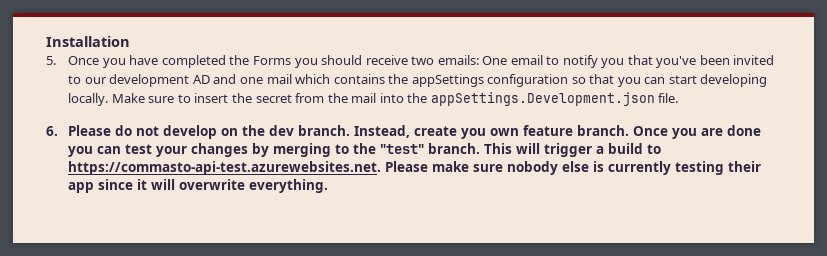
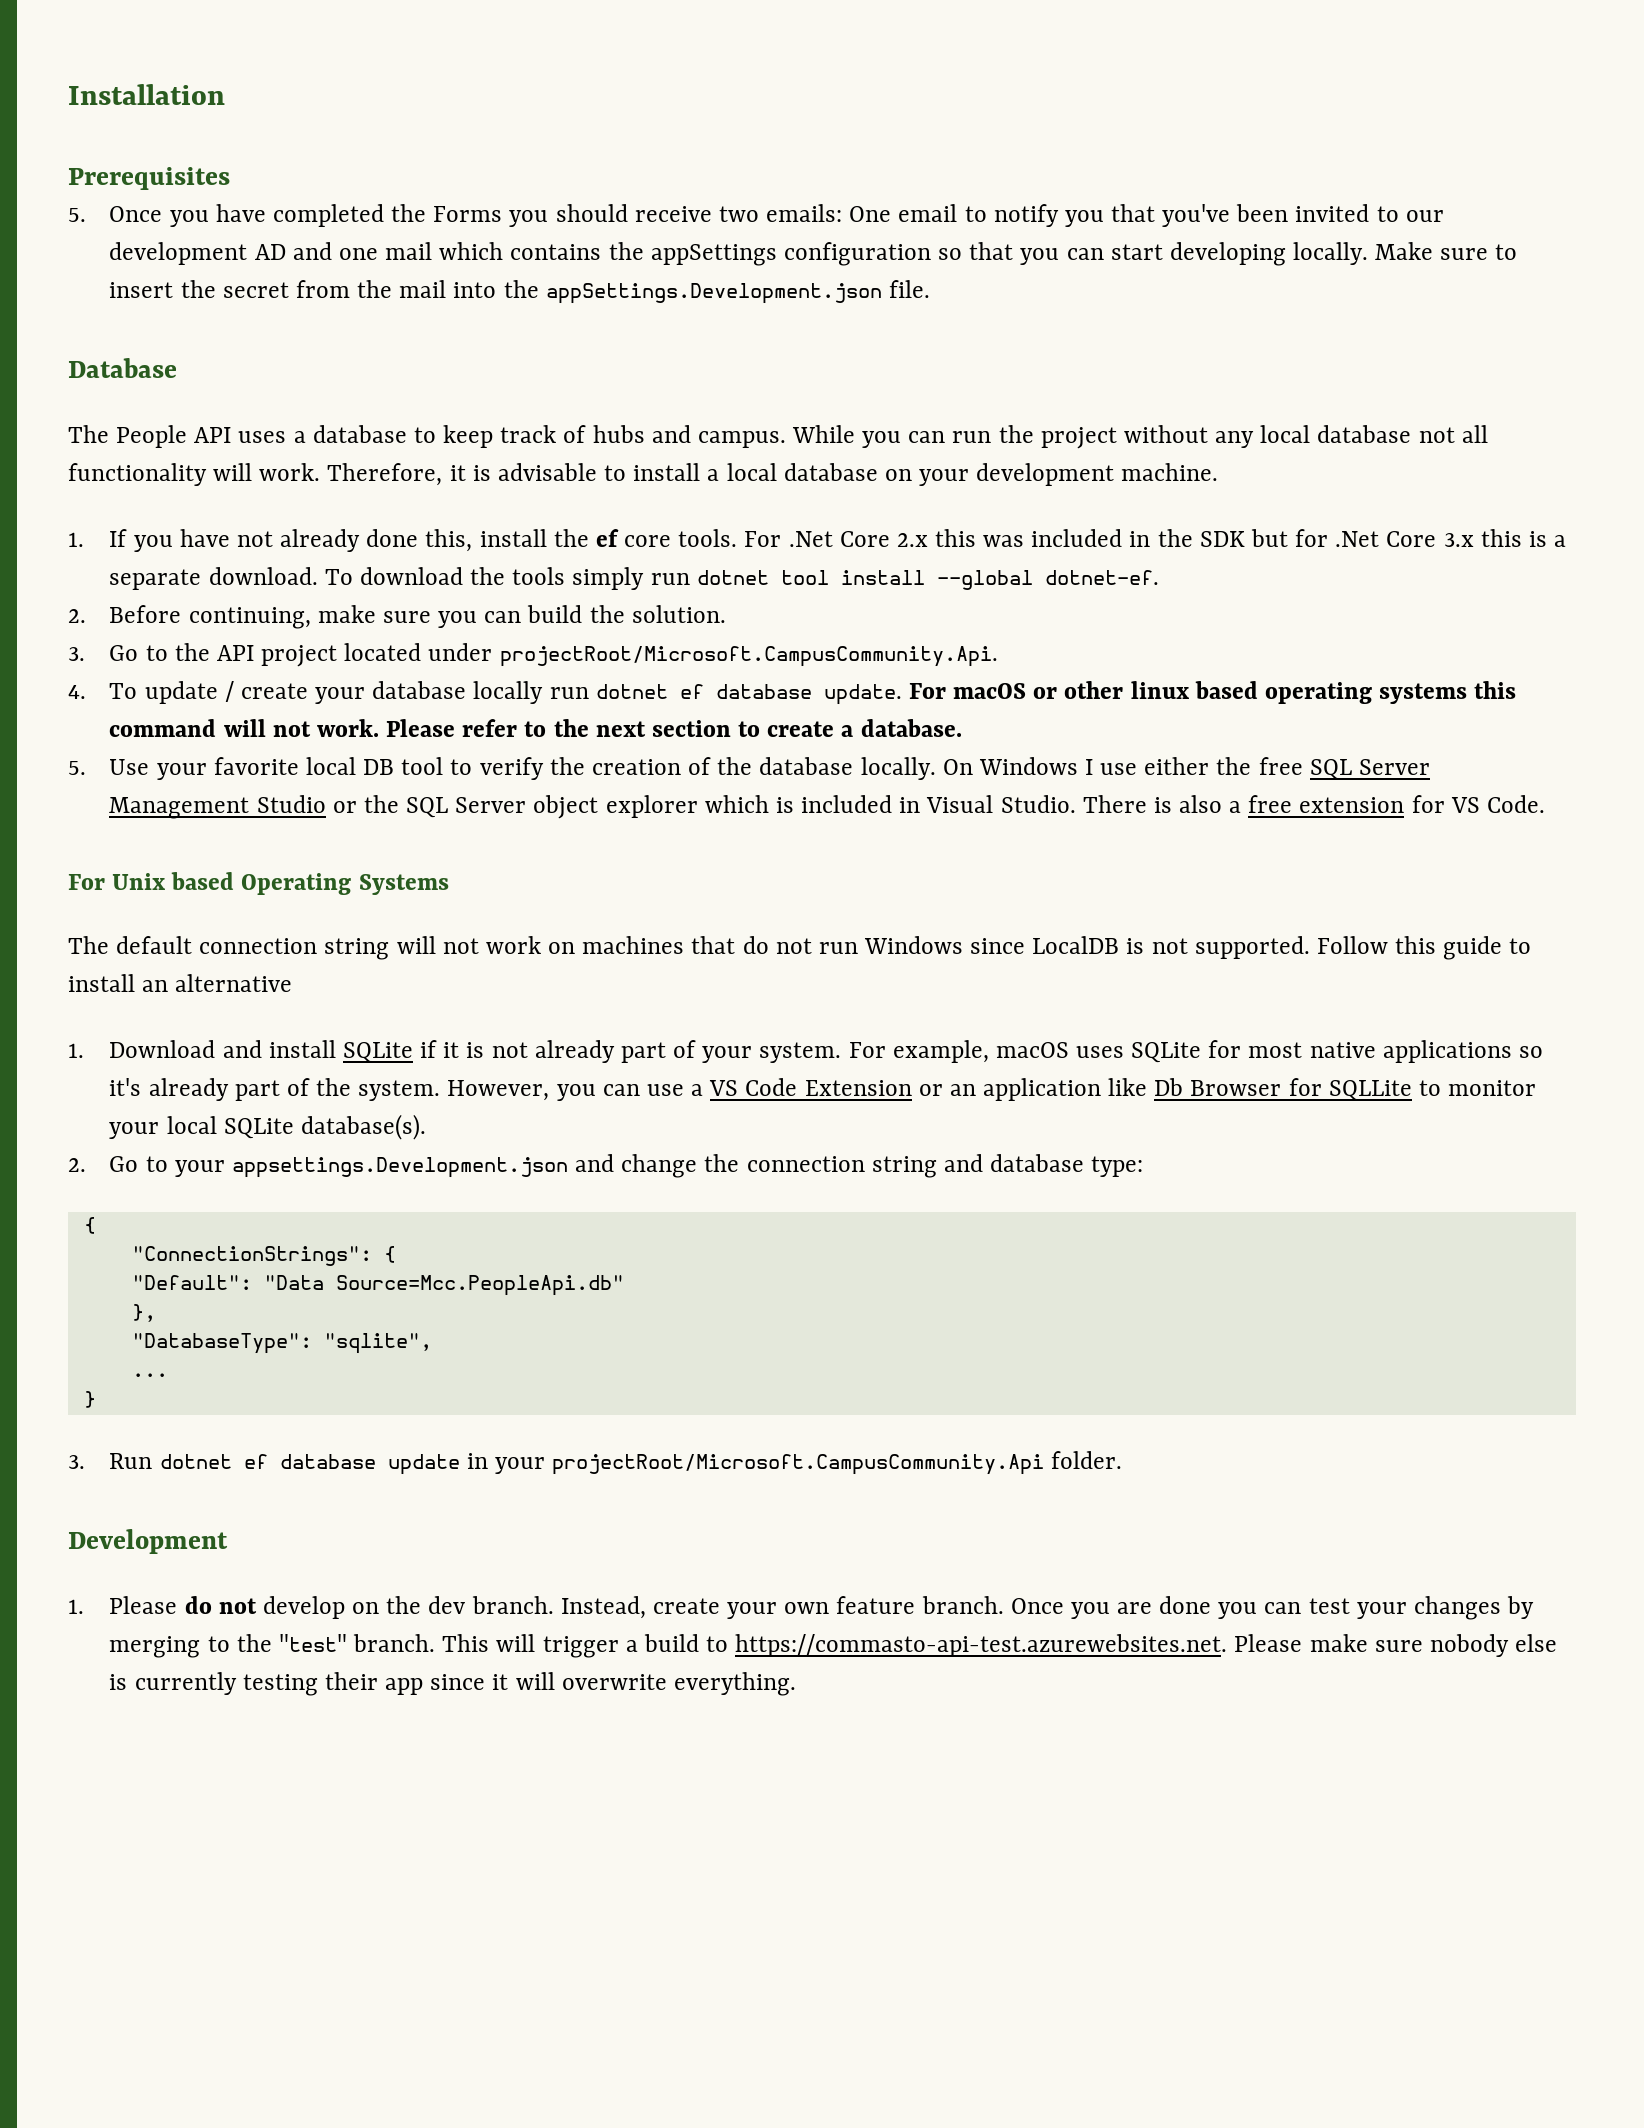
+ Prerequisites
- 6. Please do not develop on the dev branch.
+ Database
+ The People API uses a database to keep track of hubs and campus. While you can run the project without any local database not all functionality will work. Therefore, it is advisable to install a local database on your development machine.
+ 1. If you have not already done this, install the ef core tools. For .Net Core 2.x this was included in the SDK but for .Net Core 3.x this is a separate download. To download the tools simply run dotnet tool install --global dotnet-ef.
+ 2. Before continuing, make sure you can build the solution.
+ 3. Go to the API project located under projectRoot/Microsoft.CampusCommunity.Api.
+ 4. To update / create your database locally run dotnet ef database update. For macOS or other linux based operating systems this command will not work. Please refer to the next section to create a database.
+ 5. Use your favorite local DB tool to verify the creation of the database locally. On Windows I use either the free SQL Server Management Studio or the SQL Server object explorer which is included in Visual Studio. There is also a free extension for VS Code.
+ For Unix based Operating Systems
+ The default connection string will not work on machines that do not run Windows since LocalDB is not supported. Follow this guide to install an alternative
+ 1. Download and install SQLite if it is not already part of your system. For example, macOS uses SQLite for most native applications so it's already part of the system. However, you can use a VS Code Extension or an application like Db Browser for SQLLite to monitor your local SQLite database(s).
+ 2. Go to your appsettings.Development.json and change the connection string and database type:
+ {
+ "ConnectionStrings": {
+ "Default": "Data Source=Mcc.PeopleApi.db"
+ },
+ "DatabaseType": "sqlite",
+ ...
+ }
+ 3. Run dotnet ef database update in your projectRoot/Microsoft.CampusCommunity.Api folder.
+ Development
+ 1. Please do not develop on the dev branch.
- Instead, create you own feature branch.
+ Instead, create your own feature branch.

